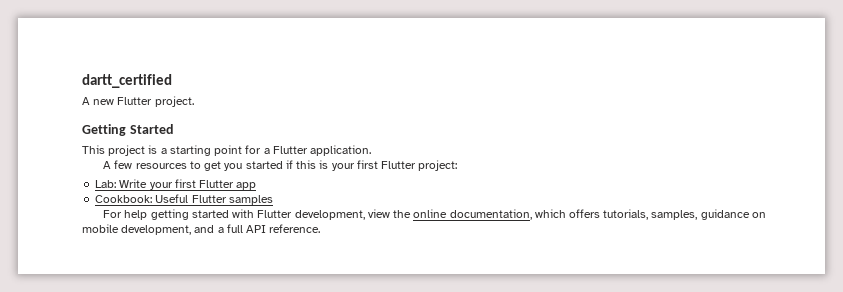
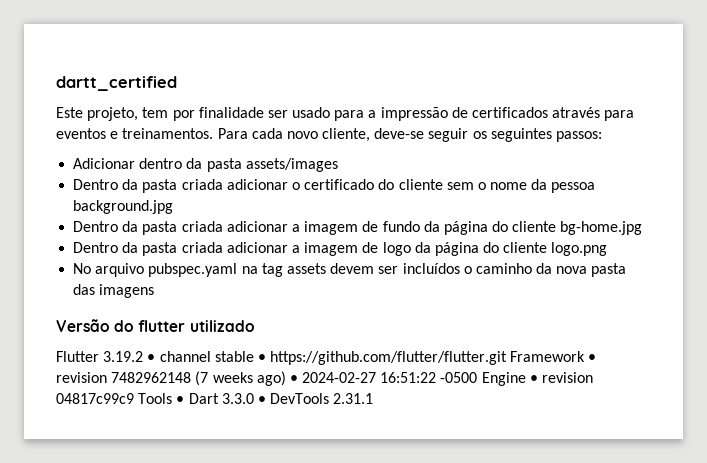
- A new Flutter project.
- Getting Started
- This project is a starting point for a Flutter application.
- A few resources to get you started if this is your first Flutter project:
- Lab: Write your first Flutter app
- Cookbook: Useful Flutter samples
- For help getting started with Flutter development, view the online documentation, which offers tutorials, samples, guidance on mobile development, and a full API reference.
+ Este projeto, tem por finalidade ser usado para a impressão de certificados através para eventos e treinamentos. Para cada novo cliente, deve-se seguir os seguintes passos:
+ Adicionar dentro da pasta assets/images
+ Dentro da pasta criada adicionar o certificado do cliente sem o nome da pessoa background.jpg
+ Dentro da pasta criada adicionar a imagem de fundo da página do cliente bg-home.jpg
+ Dentro da pasta criada adicionar a imagem de logo da página do cliente logo.png
+ No arquivo pubspec.yaml na tag assets devem ser incluídos o caminho da nova pasta das imagens
+ Versão do flutter utilizado
+ Flutter 3.19.2 • channel stable • https://github.com/flutter/flutter.git Framework • revision 7482962148 (7 weeks ago) • 2024-02-27 16:51:22 -0500 Engine • revision 04817c99c9 Tools • Dart 3.3.0 • DevTools 2.31.1

